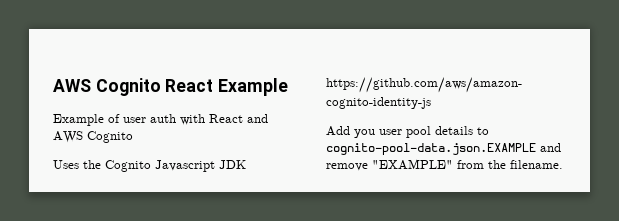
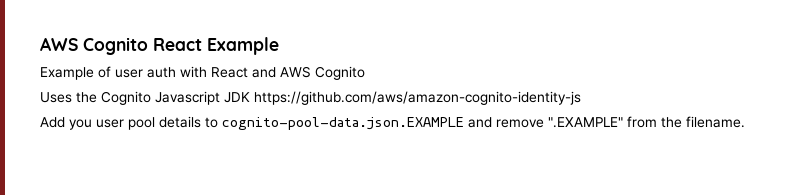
- Add you user pool details to cognito-pool-data.json.EXAMPLE and remove "EXAMPLE" from the filename.
+ Add you user pool details to cognito-pool-data.json.EXAMPLE and remove ".EXAMPLE" from the filename.

